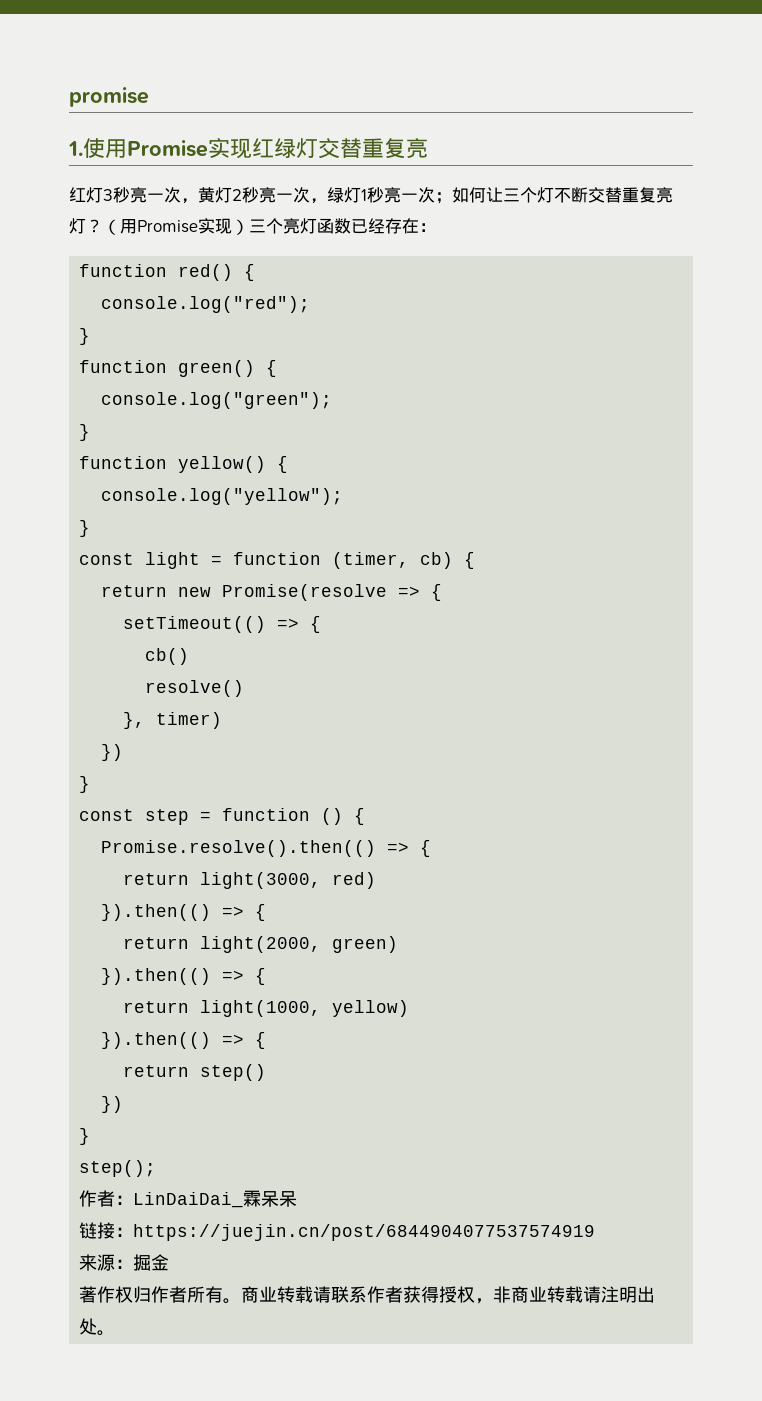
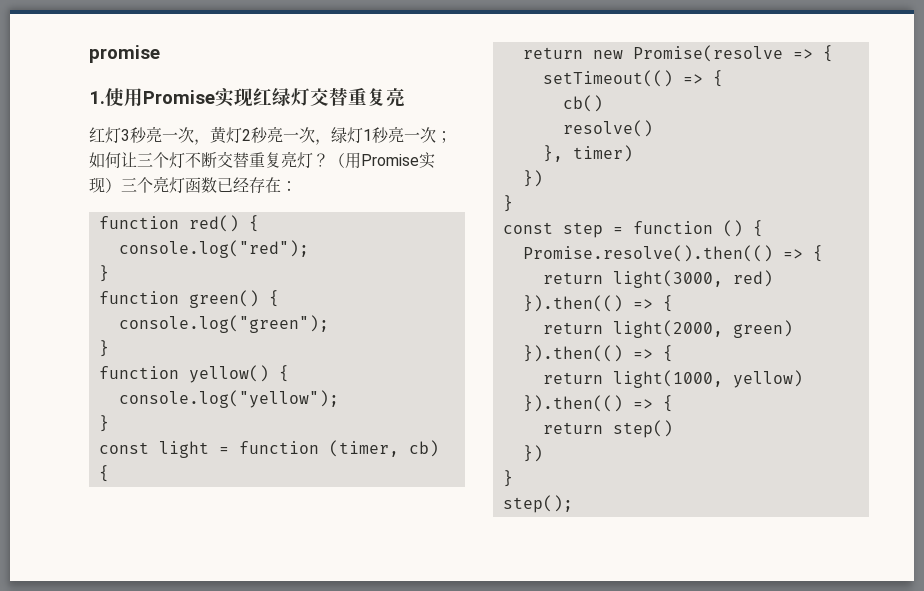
- 作者：LinDaiDai_霖呆呆
- 链接：https://juejin.cn/post/6844904077537574919
- 来源：掘金
- 著作权归作者所有。商业转载请联系作者获得授权，非商业转载请注明出处。

